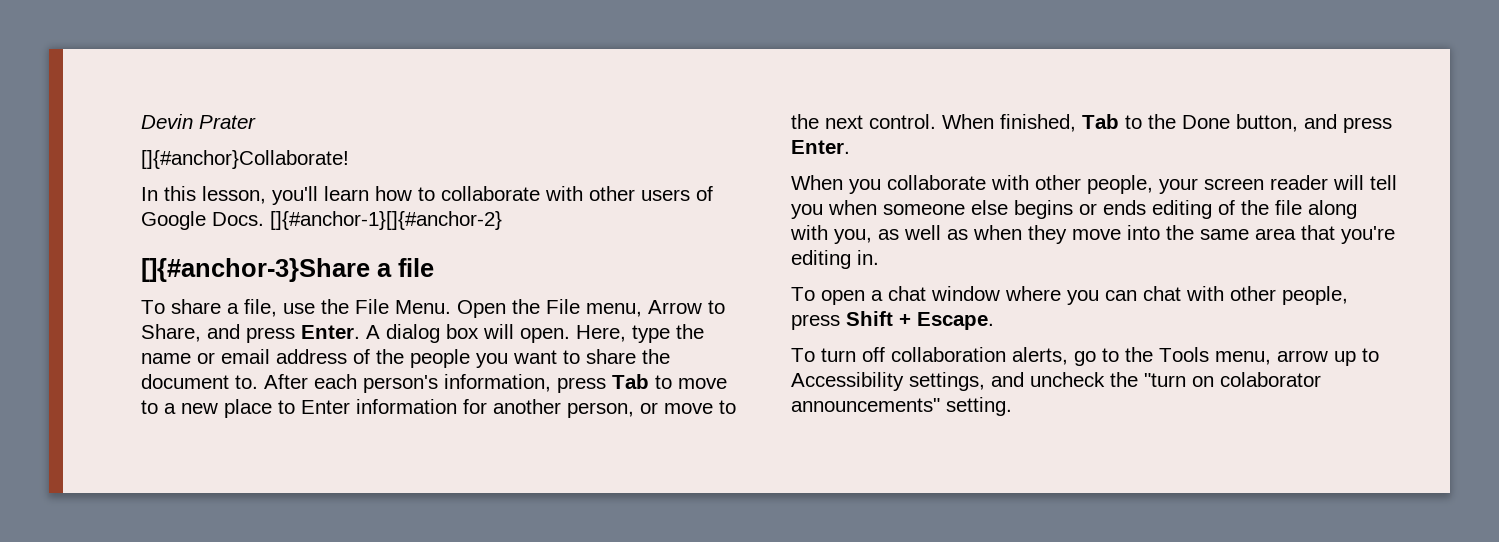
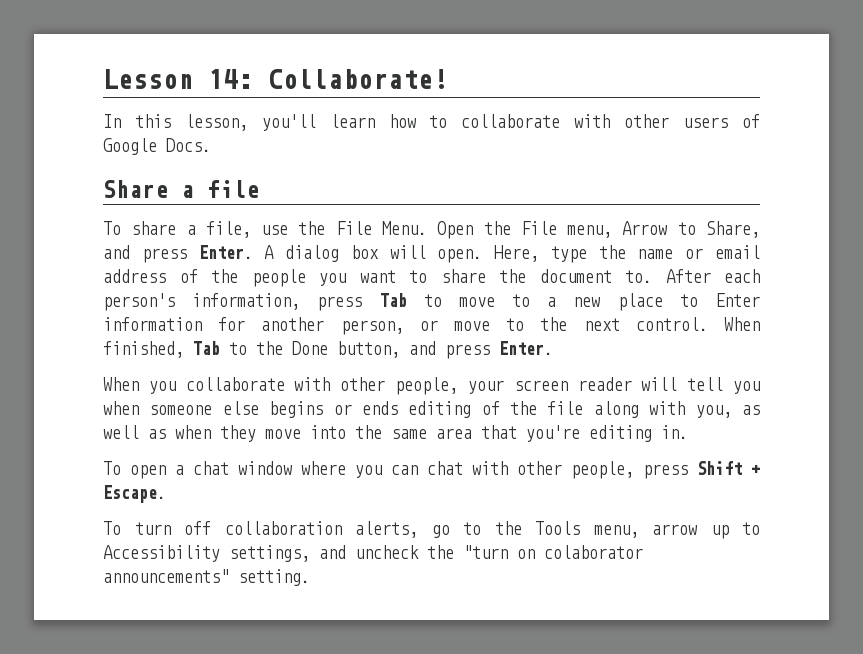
- Devin Prater
- []{#anchor}Collaborate!
+ Lesson 14: Collaborate!
- In this lesson, you'll learn how to collaborate with other users of Google Docs. []{#anchor-1}[]{#anchor-2}
- []{#anchor-3}Share a file
+ In this lesson, you'll learn how to collaborate with other users of Google Docs.
+ Share a file

